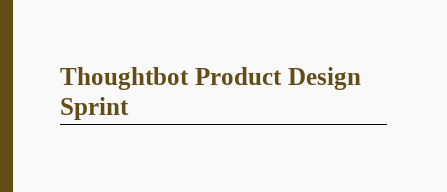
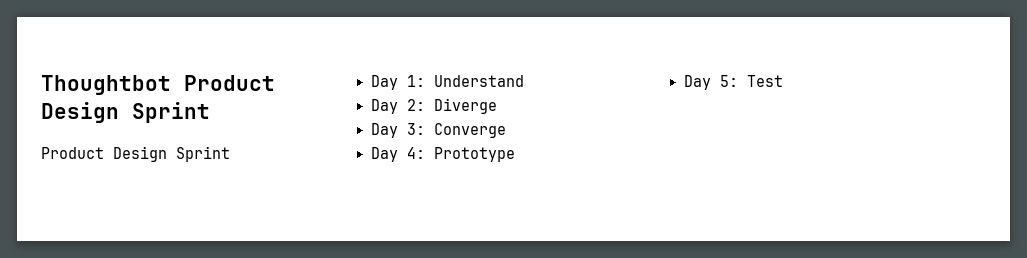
  Thoughtbot Product Design Sprint
+ Product Design Sprint
+ Day 1: Understand
+ Day 2: Diverge
+ Day 3: Converge
+ Day 4: Prototype
+ Day 5: Test

